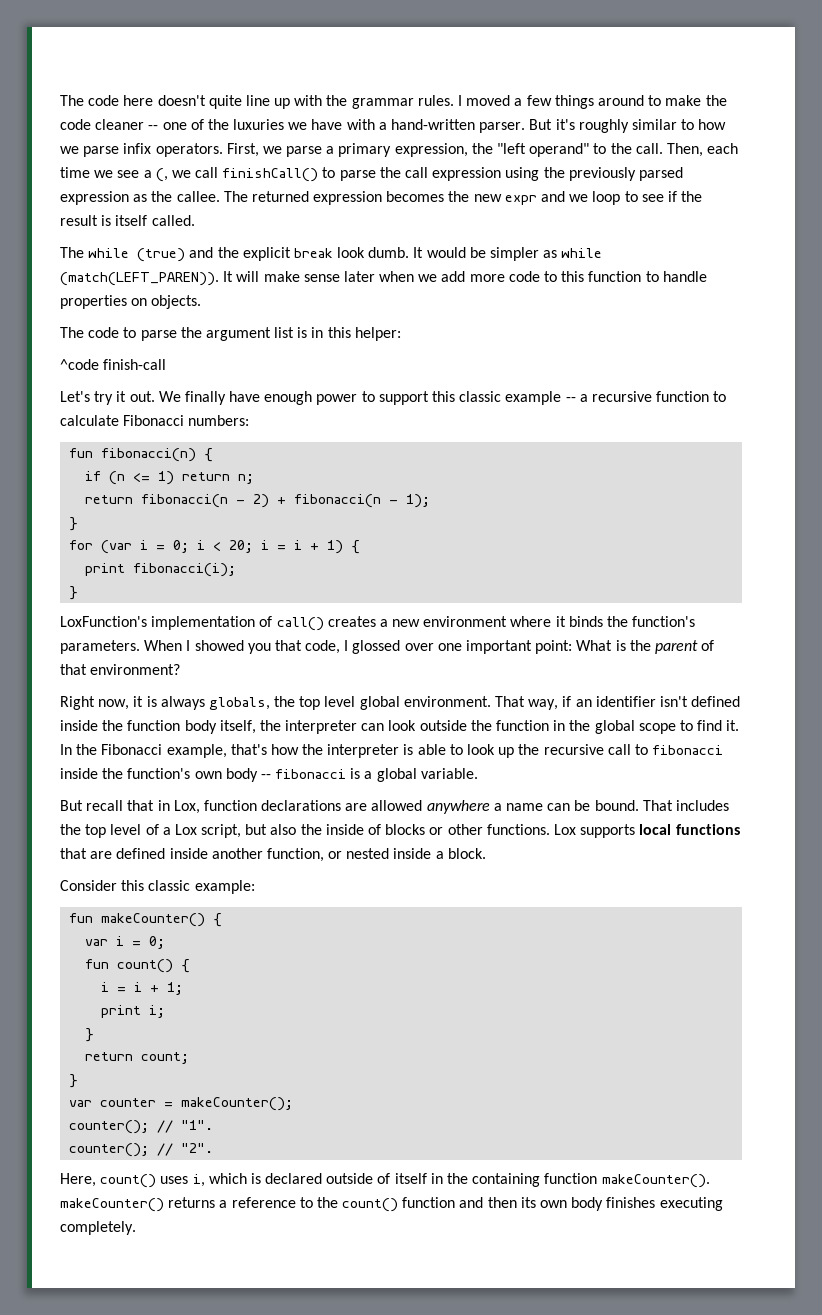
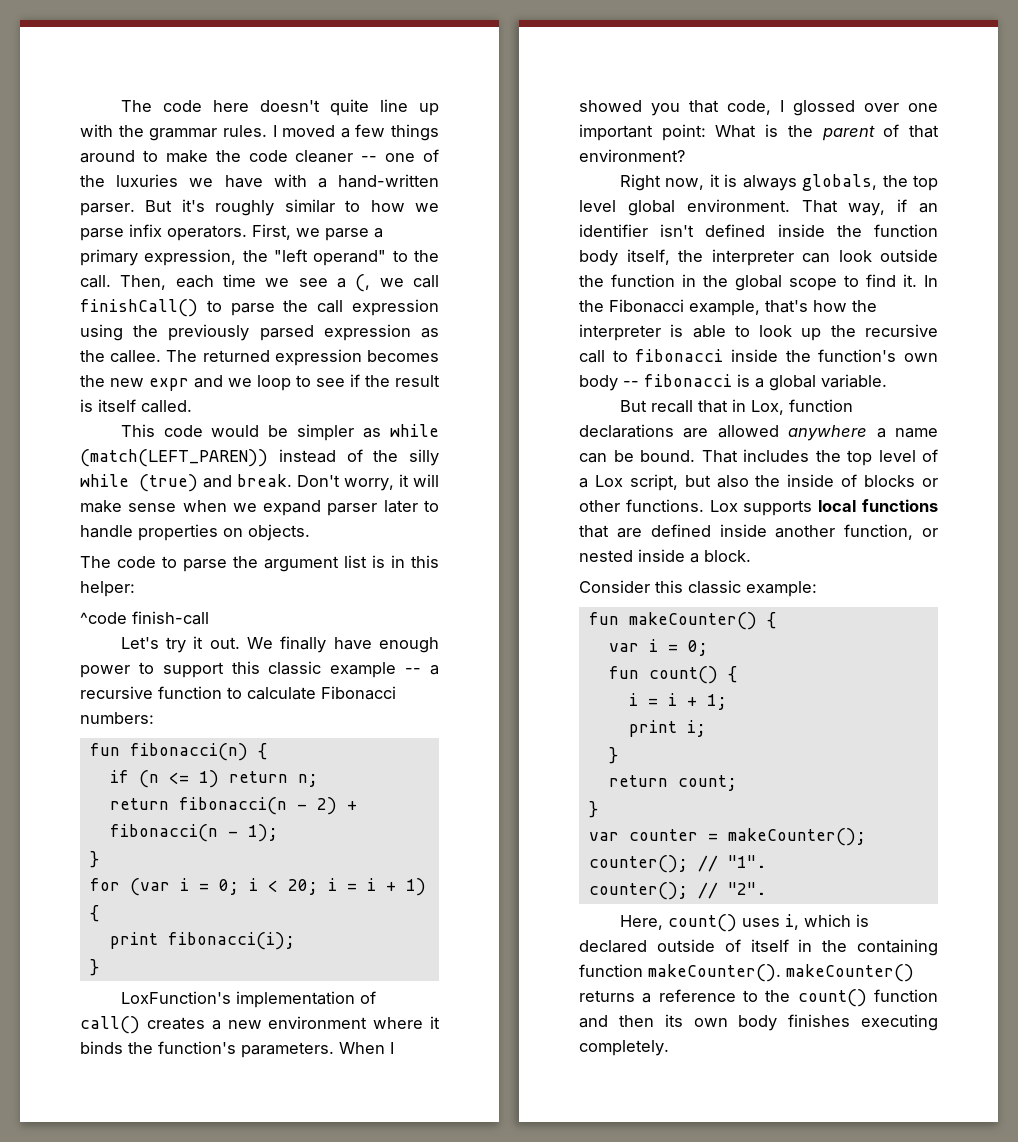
- The while (true) and the explicit break look dumb. It would be simpler as while (match(LEFT_PAREN)). It will make sense later when we add more code to this function to handle properties on objects.
+ This code would be simpler as while (match(LEFT_PAREN)) instead of the silly while (true) and break. Don't worry, it will make sense when we expand parser later to handle properties on objects.

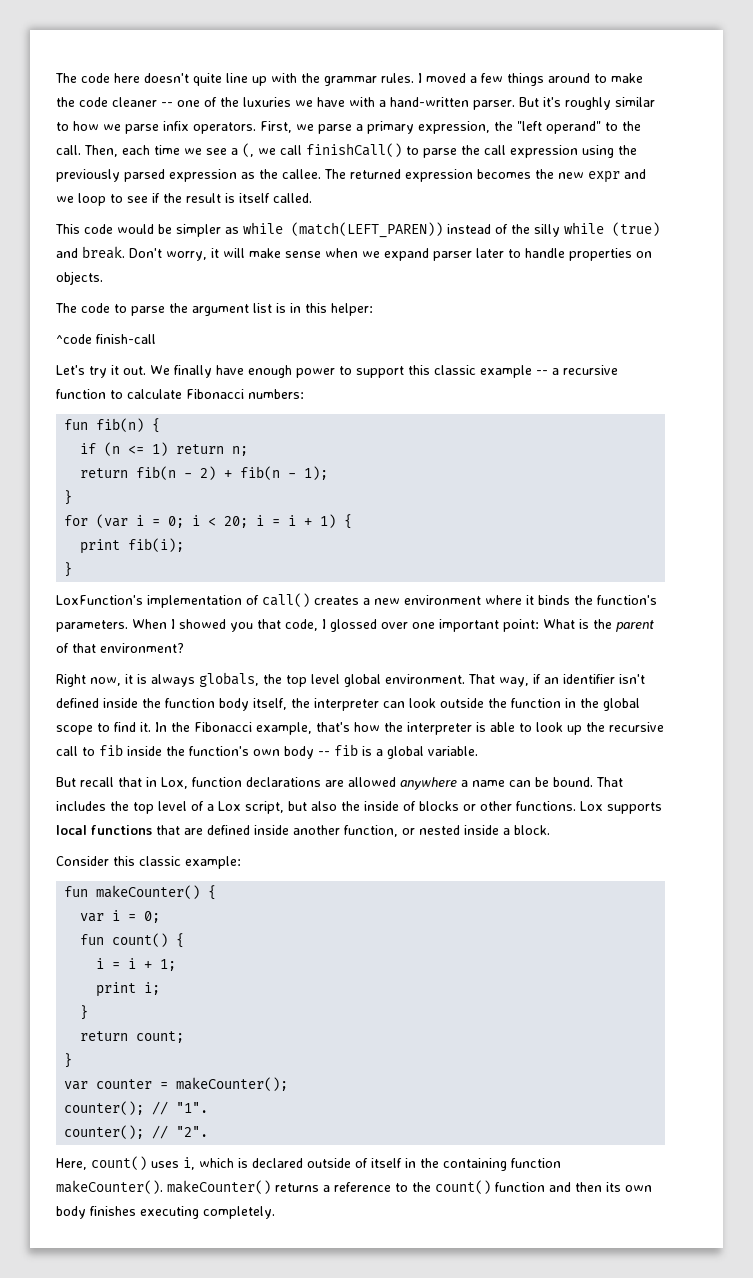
- fun fibonacci(n) {
+ fun fib(n) {
- return fibonacci(n - 2) + fibonacci(n - 1);
+ return fib(n - 2) + fib(n - 1);
- print fibonacci(i);
+ print fib(i);
- In the Fibonacci example, that's how the interpreter is able to look up the recursive call to fibonacci inside the function's own body -- fibonacci is a global variable.
+ In the Fibonacci example, that's how the interpreter is able to look up the recursive call to fib inside the function's own body -- fib is a global variable.

